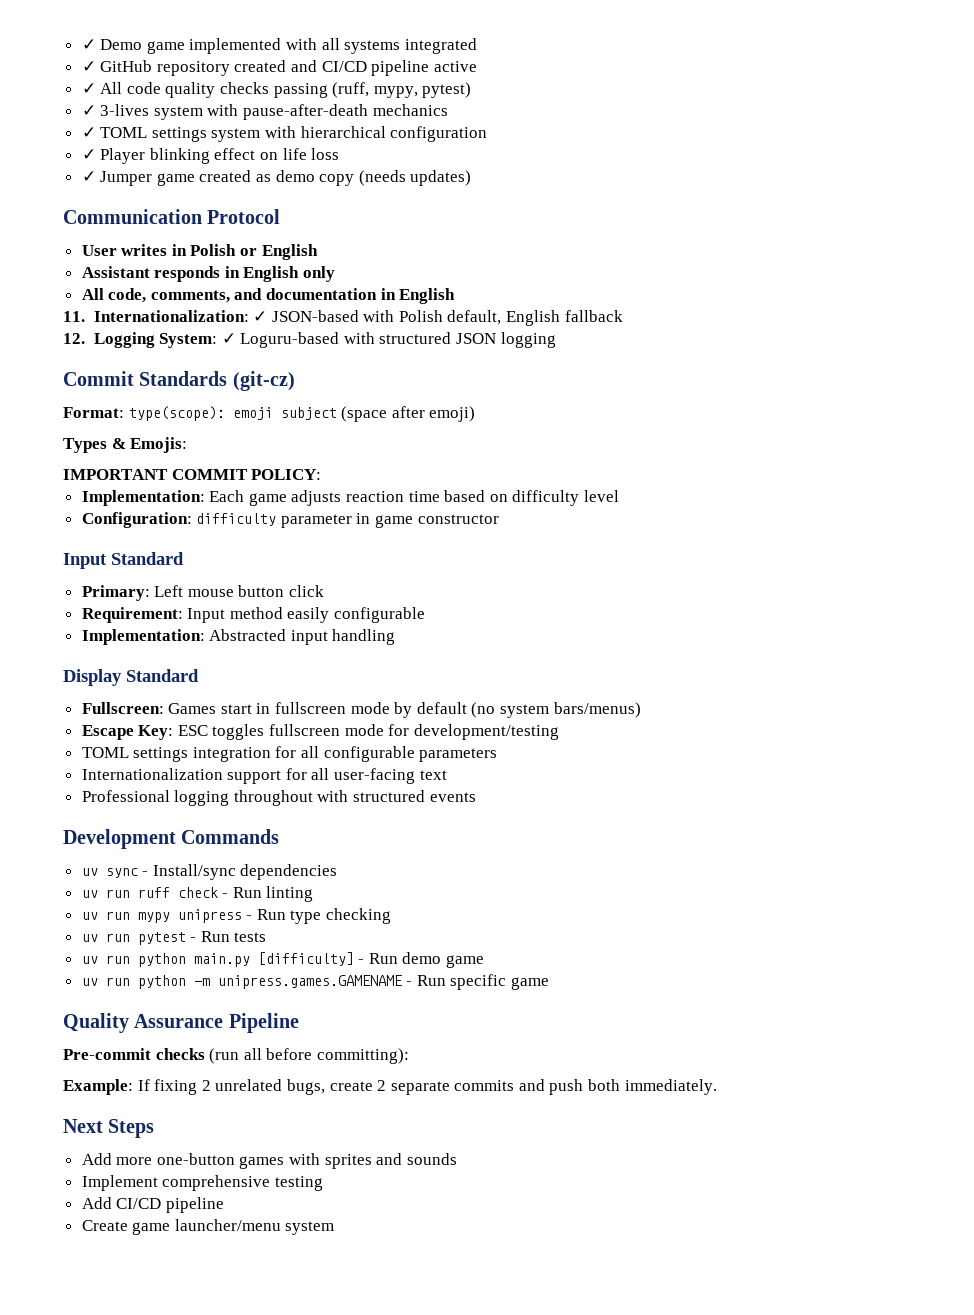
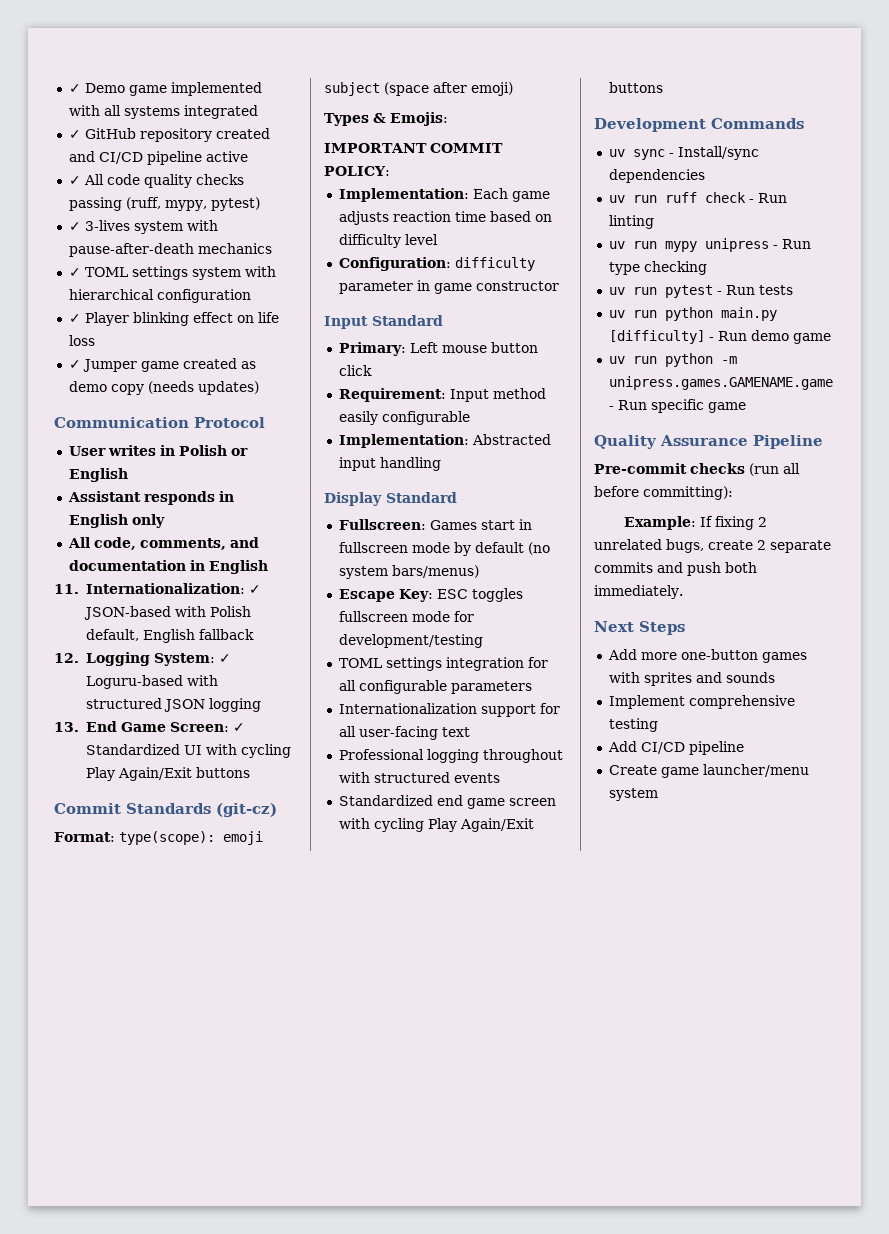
+ 13. End Game Screen: ✓ Standardized UI with cycling Play Again/Exit buttons
+ Standardized end game screen with cycling Play Again/Exit buttons
- uv run python -m unipress.games.GAMENAME - Run specific game
+ uv run python -m unipress.games.GAMENAME.game - Run specific game

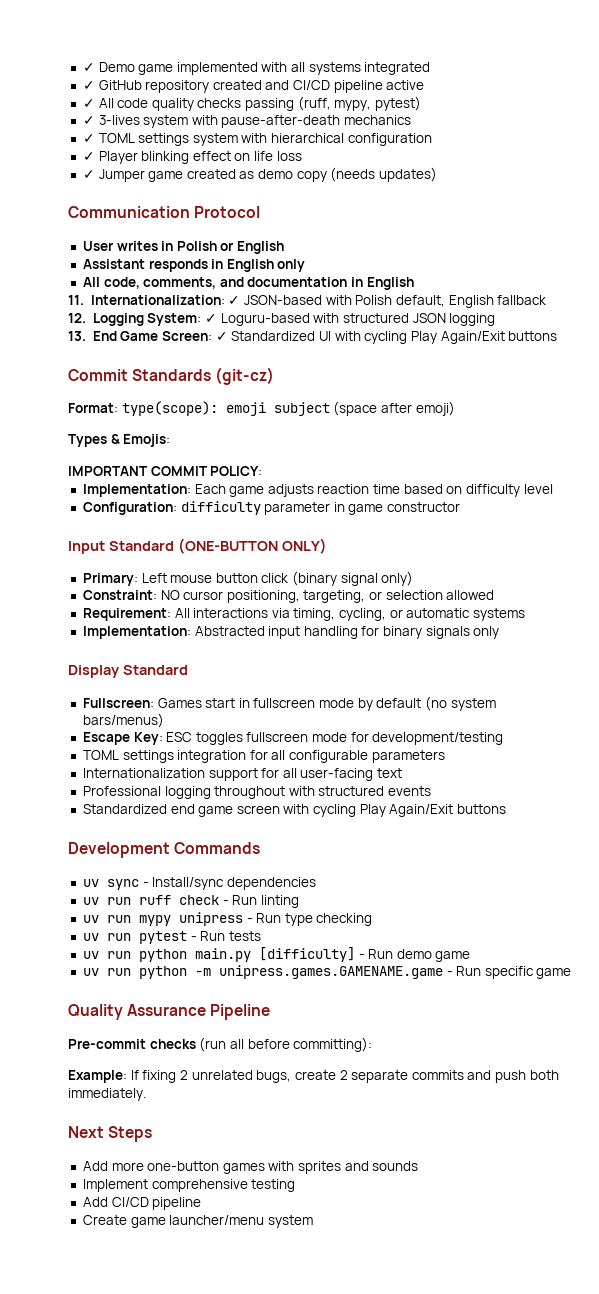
- Input Standard
+ Input Standard (ONE-BUTTON ONLY)
- Primary: Left mouse button click
- Requirement: Input method easily configurable
+ Primary: Left mouse button click (binary signal only)
+ Constraint: NO cursor positioning, targeting, or selection allowed
+ Requirement: All interactions via timing, cycling, or automatic systems
- Implementation: Abstracted input handling
+ Implementation: Abstracted input handling for binary signals only

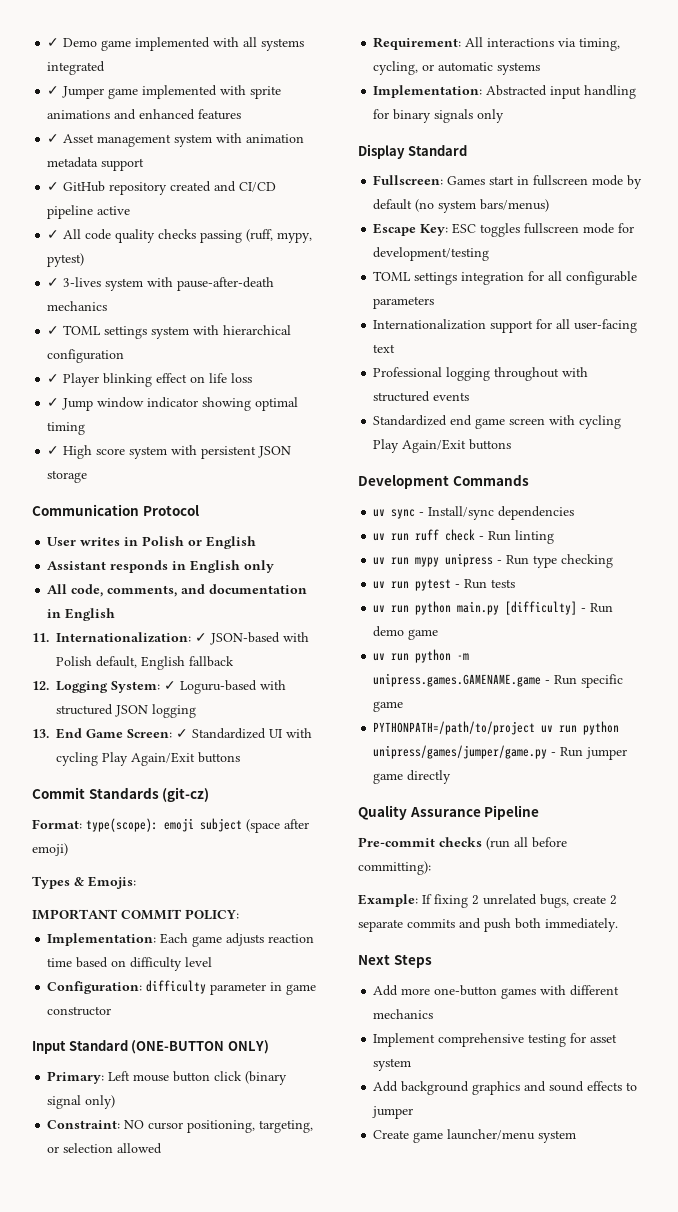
+ ✓ Jumper game implemented with sprite animations and enhanced features
+ ✓ Asset management system with animation metadata support
- ✓ Jumper game created as demo copy (needs updates)
+ ✓ Jump window indicator showing optimal timing
+ ✓ High score system with persistent JSON storage
+ PYTHONPATH=/path/to/project uv run python unipress/games/jumper/game.py - Run jumper game directly
- Add more one-button games with sprites and sounds
+ Add more one-button games with different mechanics
- Implement comprehensive testing
- Add CI/CD pipeline
+ Implement comprehensive testing for asset system
+ Add background graphics and sound effects to jumper

